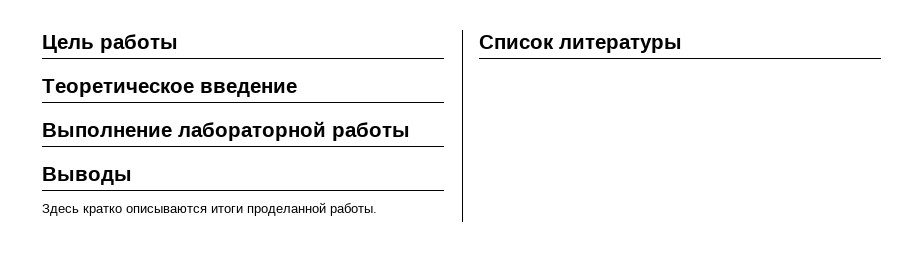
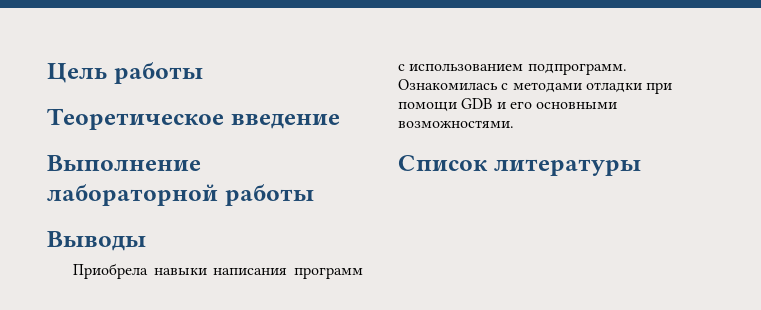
- Здесь кратко описываются итоги проделанной работы.
+ Приобрела навыки написания программ с использованием подпрограмм. Ознакомилась с методами отладки при помощи GDB и его основными возможностями.

